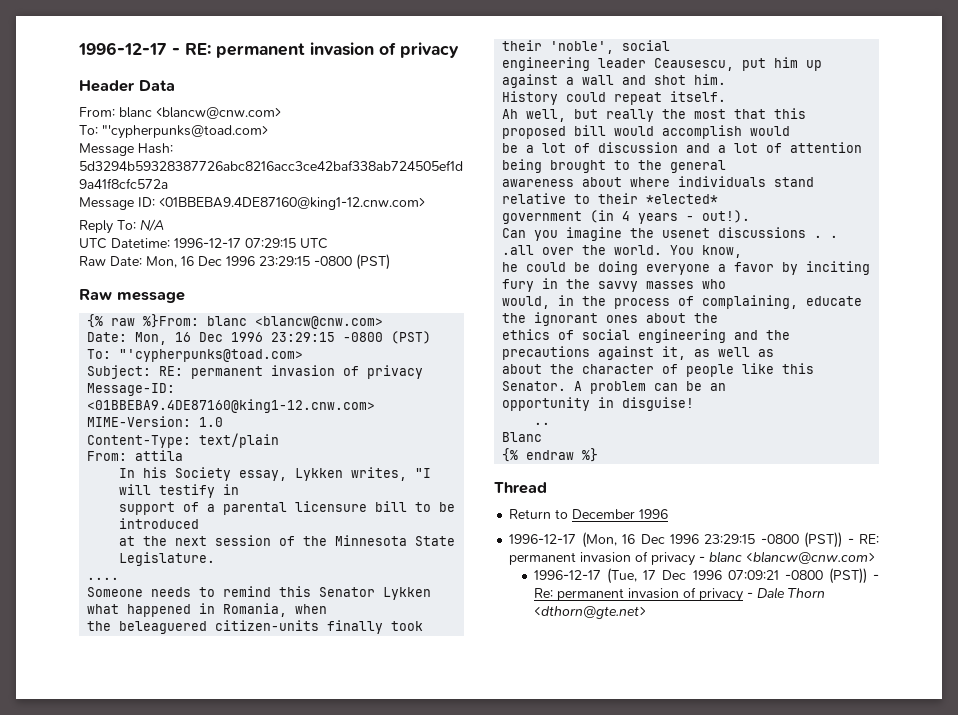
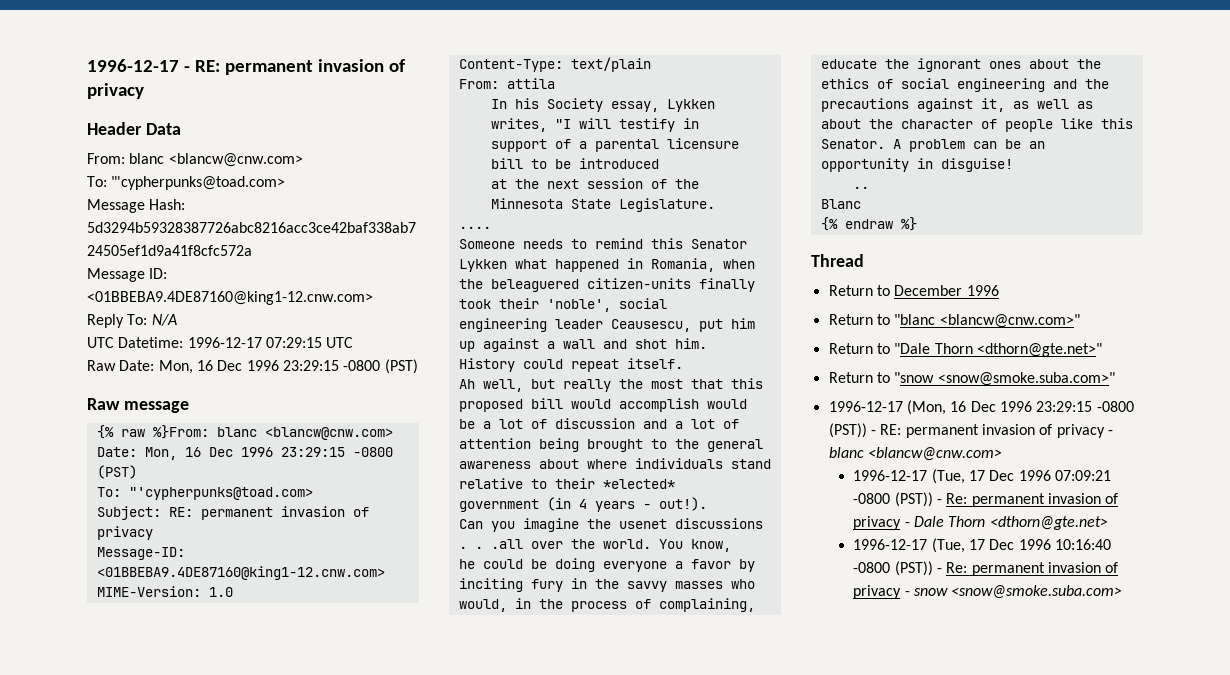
+ Return to "blanc <blancw@cnw.com>"
+ Return to "Dale Thorn <dthorn@gte.net>"
+ Return to "snow <snow@smoke.suba.com>"
+ 1996-12-17 (Tue, 17 Dec 1996 10:16:40 -0800 (PST)) - Re: permanent invasion of privacy - snow <snow@smoke.suba.com>

